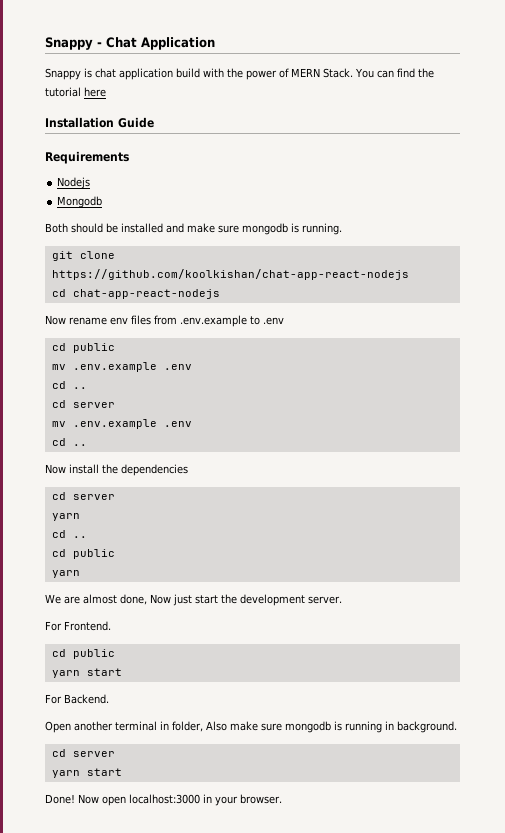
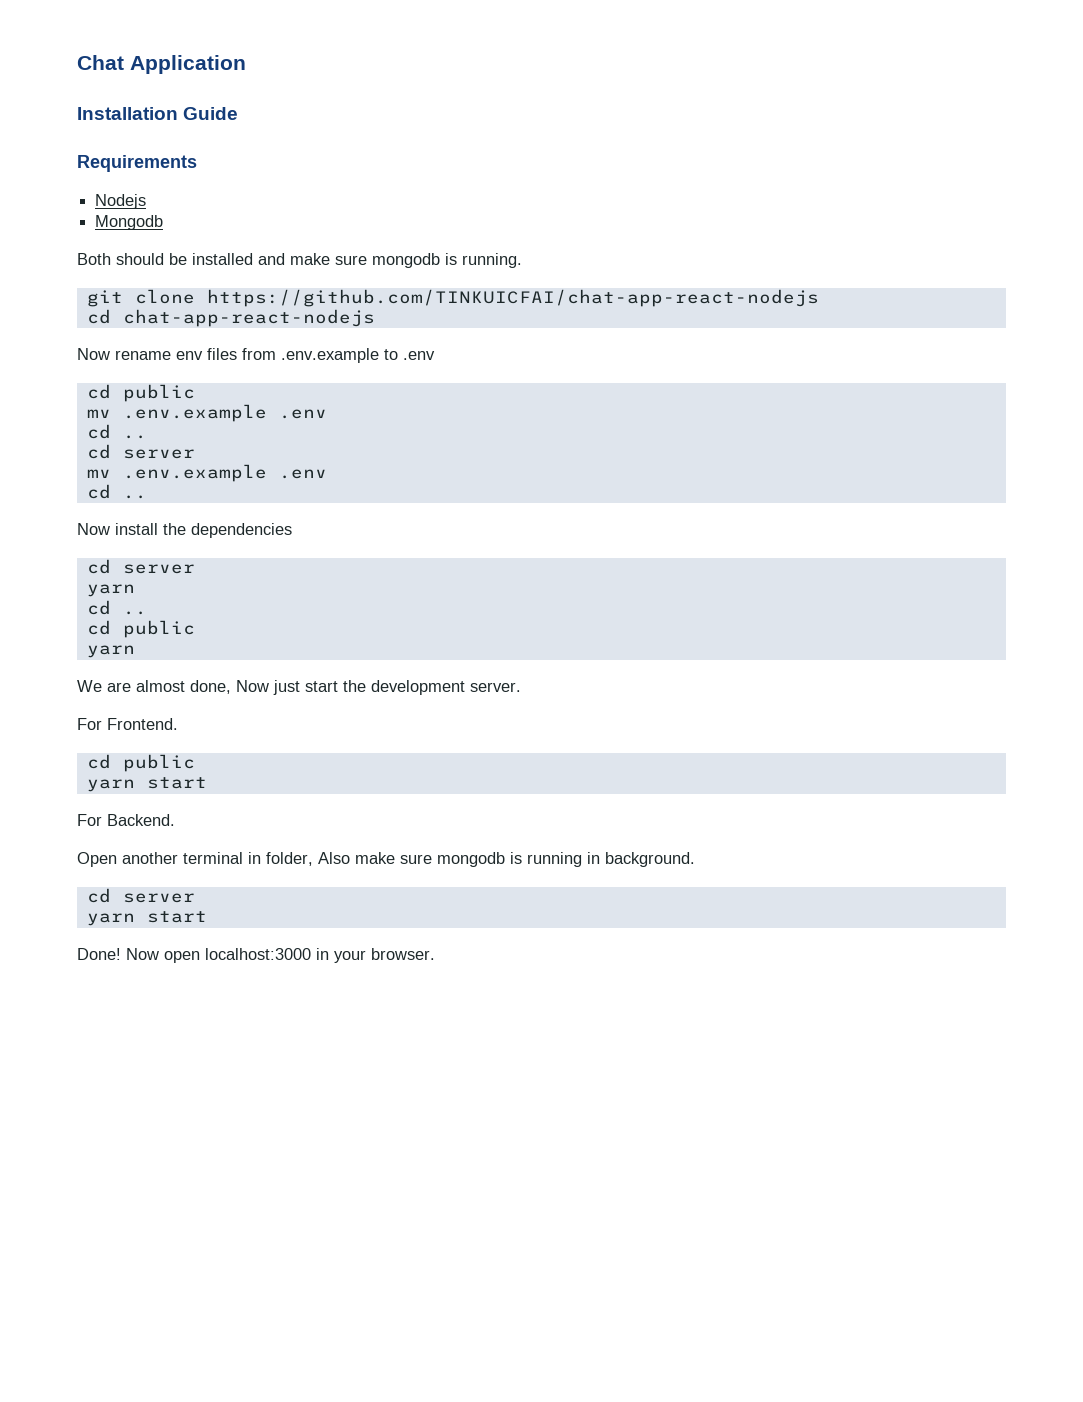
- Snappy - Chat Application
+ Chat Application
- Snappy is chat application build with the power of MERN Stack. You can find the tutorial here
- git clone https://github.com/koolkishan/chat-app-react-nodejs
+ git clone https://github.com/TINKUICFAI/chat-app-react-nodejs

